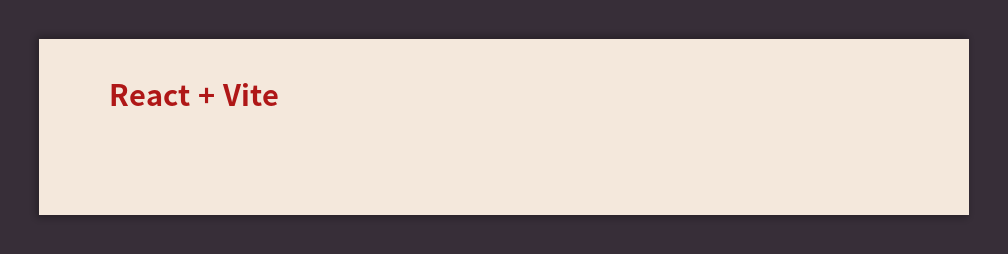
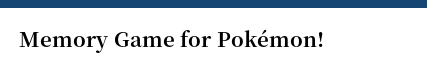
- React + Vite
+ Memory Game for Pokémon!

